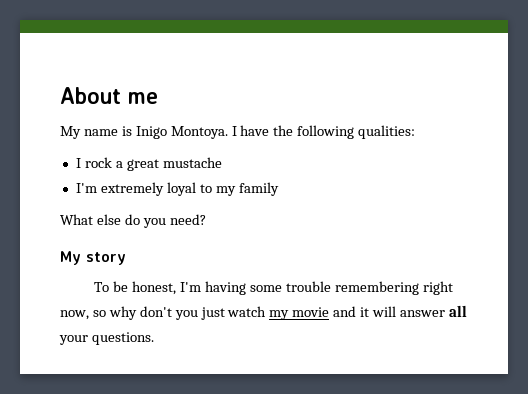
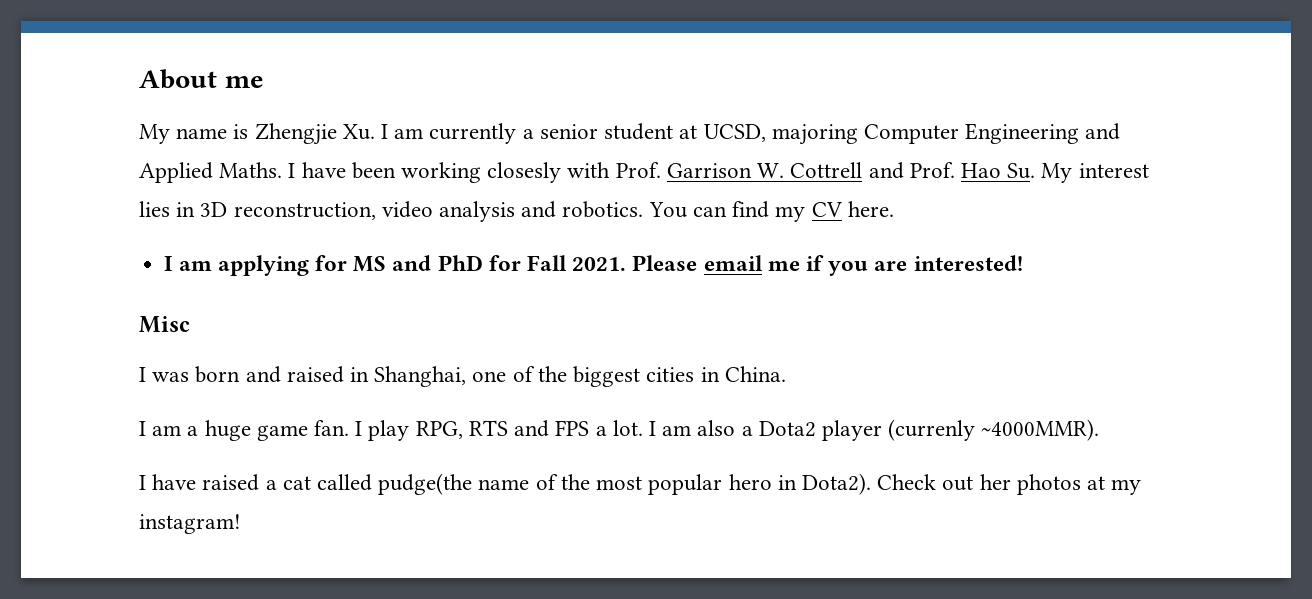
- My name is Inigo Montoya. I have the following qualities:
- I rock a great mustache
- I'm extremely loyal to my family
- What else do you need?
- My story
- To be honest, I'm having some trouble remembering right now, so why don't you just watch my movie and it will answer all your questions.
+ My name is Zhengjie Xu. I am currently a senior student at UCSD, majoring Computer Engineering and Applied Maths. I have been working closesly with Prof. Garrison W. Cottrell and Prof. Hao Su. My interest lies in 3D reconstruction, video analysis and robotics. You can find my CV here.
+ I am applying for MS and PhD for Fall 2021. Please email me if you are interested!
+ Misc
+ I was born and raised in Shanghai, one of the biggest cities in China.
+ I am a huge game fan. I play RPG, RTS and FPS a lot. I am also a Dota2 player (currenly ~4000MMR).
+ I have raised a cat called pudge(the name of the most popular hero in Dota2). Check out her photos at my instagram!

